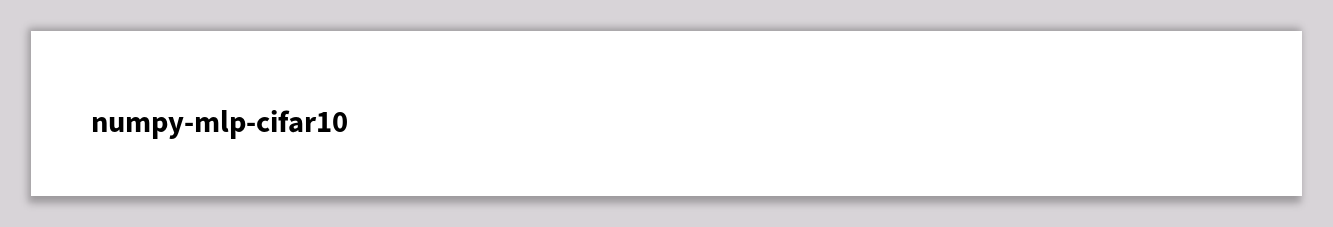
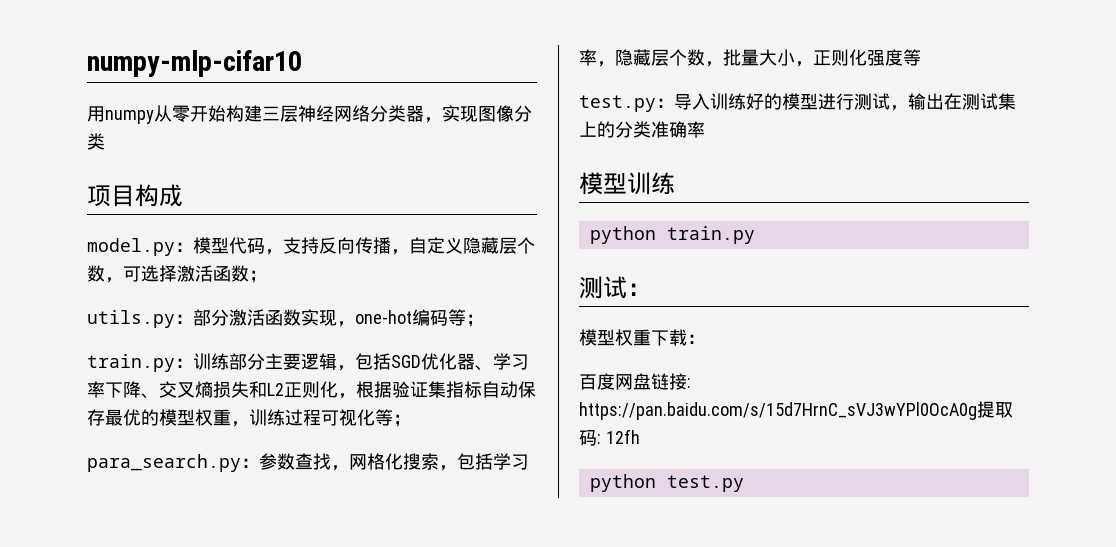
+ 用numpy从零开始构建三层神经网络分类器，实现图像分类
+ 项目构成
+ model.py：模型代码，支持反向传播，自定义隐藏层个数，可选择激活函数；
+ utils.py：部分激活函数实现，one-hot编码等；
+ train.py：训练部分主要逻辑，包括SGD优化器、学习率下降、交叉熵损失和L2正则化，根据验证集指标自动保存最优的模型权重，训练过程可视化等；
+ para_search.py：参数查找，网格化搜索，包括学习率，隐藏层个数，批量大小，正则化强度等
+ test.py：导入训练好的模型进行测试，输出在测试集上的分类准确率
+ 模型训练
+ python train.py
+ 测试：
+ 模型权重下载：
+ 百度网盘链接: https://pan.baidu.com/s/15d7HrnC_sVJ3wYPl0OcA0g提取码: 12fh
+ python test.py

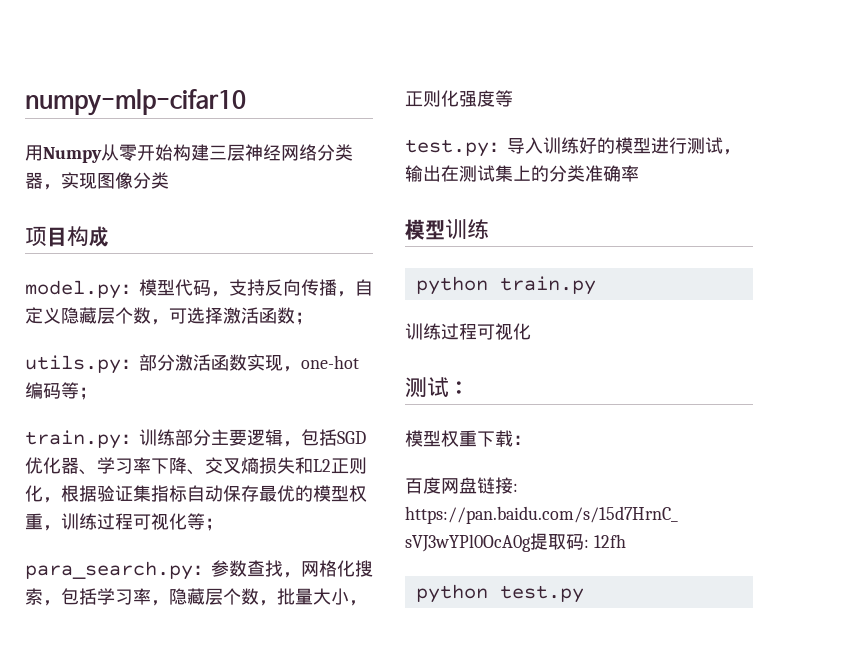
- 用numpy从零开始构建三层神经网络分类器，实现图像分类
+ 用Numpy从零开始构建三层神经网络分类器，实现图像分类
  python train.py
+ 训练过程可视化

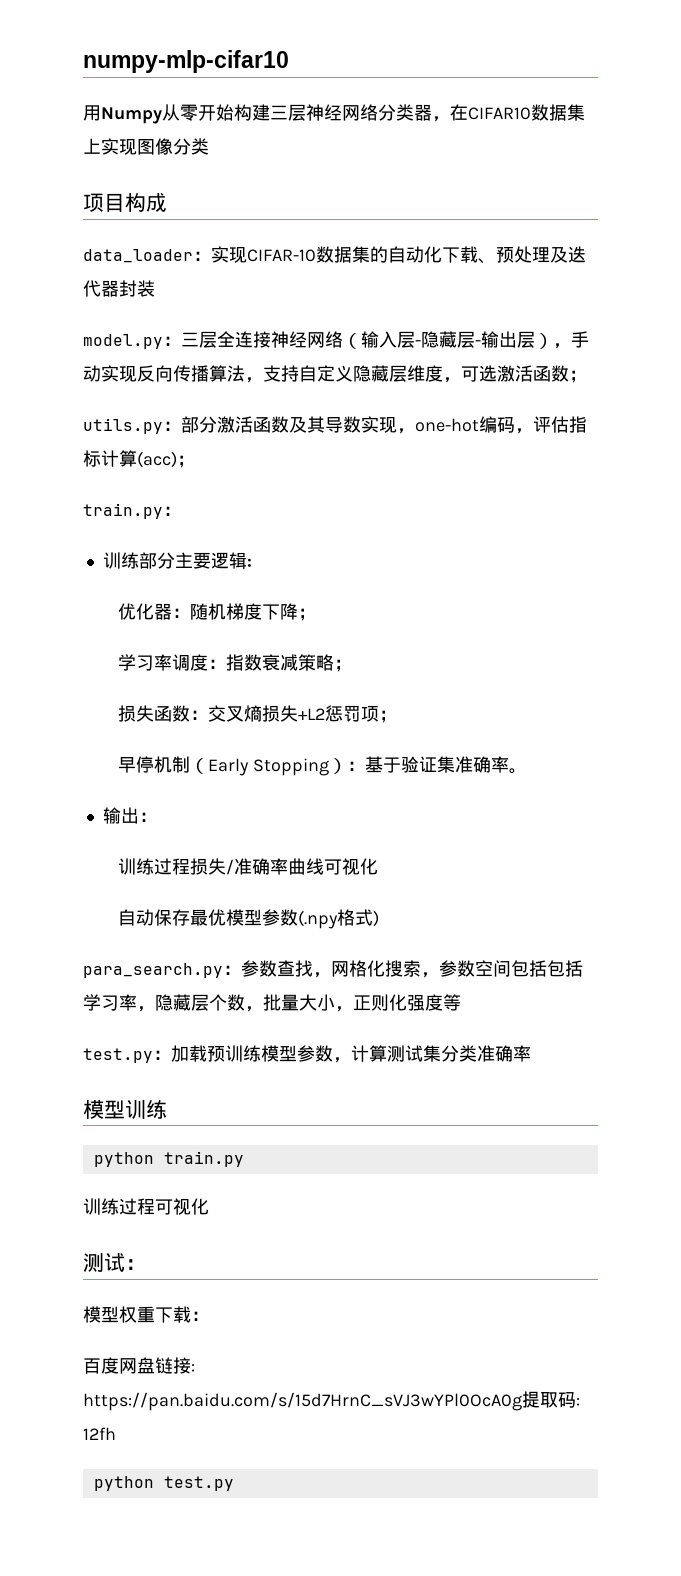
- 用Numpy从零开始构建三层神经网络分类器，实现图像分类
+ 用Numpy从零开始构建三层神经网络分类器，在CIFAR10数据集上实现图像分类
- model.py：模型代码，支持反向传播，自定义隐藏层个数，可选择激活函数；
+ data_loader：实现CIFAR-10数据集的自动化下载、预处理及迭代器封装
+ model.py：三层全连接神经网络（输入层-隐藏层-输出层），手动实现反向传播算法，支持自定义隐藏层维度，可选激活函数；
- utils.py：部分激活函数实现，one-hot编码等；
+ utils.py：部分激活函数及其导数实现，one-hot编码，评估指标计算(acc)；
- train.py：训练部分主要逻辑，包括SGD优化器、学习率下降、交叉熵损失和L2正则化，根据验证集指标自动保存最优的模型权重，训练过程可视化等；
+ train.py：
+ 训练部分主要逻辑:
+ 优化器：随机梯度下降；
+ 学习率调度：指数衰减策略；
+ 损失函数：交叉熵损失+L2惩罚项；
+ 早停机制（Early Stopping）：基于验证集准确率。
+ 输出：
+ 训练过程损失/准确率曲线可视化
+ 自动保存最优模型参数(.npy格式)
- para_search.py：参数查找，网格化搜索，包括学习率，隐藏层个数，批量大小，正则化强度等
+ para_search.py：参数查找，网格化搜索，参数空间包括包括学习率，隐藏层个数，批量大小，正则化强度等
- test.py：导入训练好的模型进行测试，输出在测试集上的分类准确率
+ test.py：加载预训练模型参数，计算测试集分类准确率

